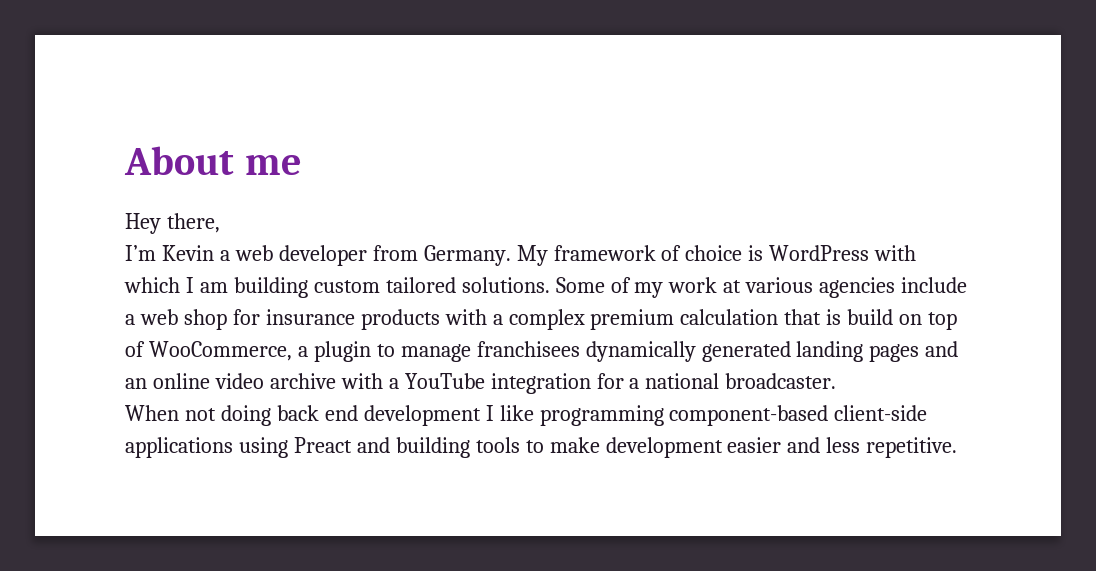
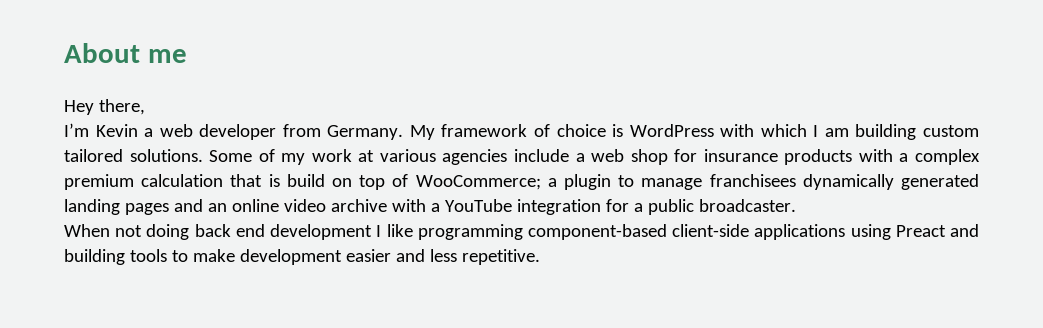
- Some of my work at various agencies include a web shop for insurance products with a complex premium calculation that is build on top of WooCommerce, a plugin to manage franchisees dynamically generated landing pages and an online video archive with a YouTube integration for a national broadcaster.
+ Some of my work at various agencies include a web shop for insurance products with a complex premium calculation that is build on top of WooCommerce; a plugin to manage franchisees dynamically generated landing pages and an online video archive with a YouTube integration for a public broadcaster.

